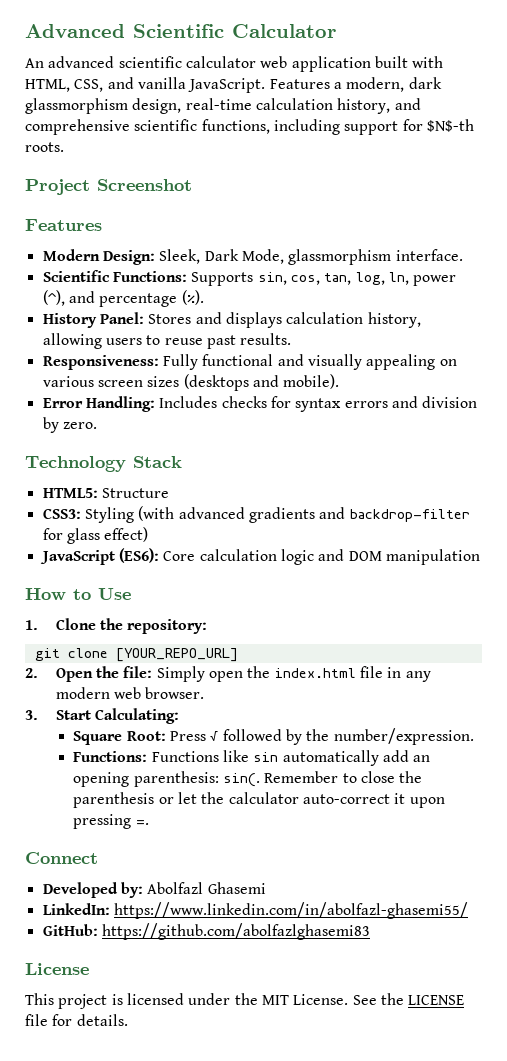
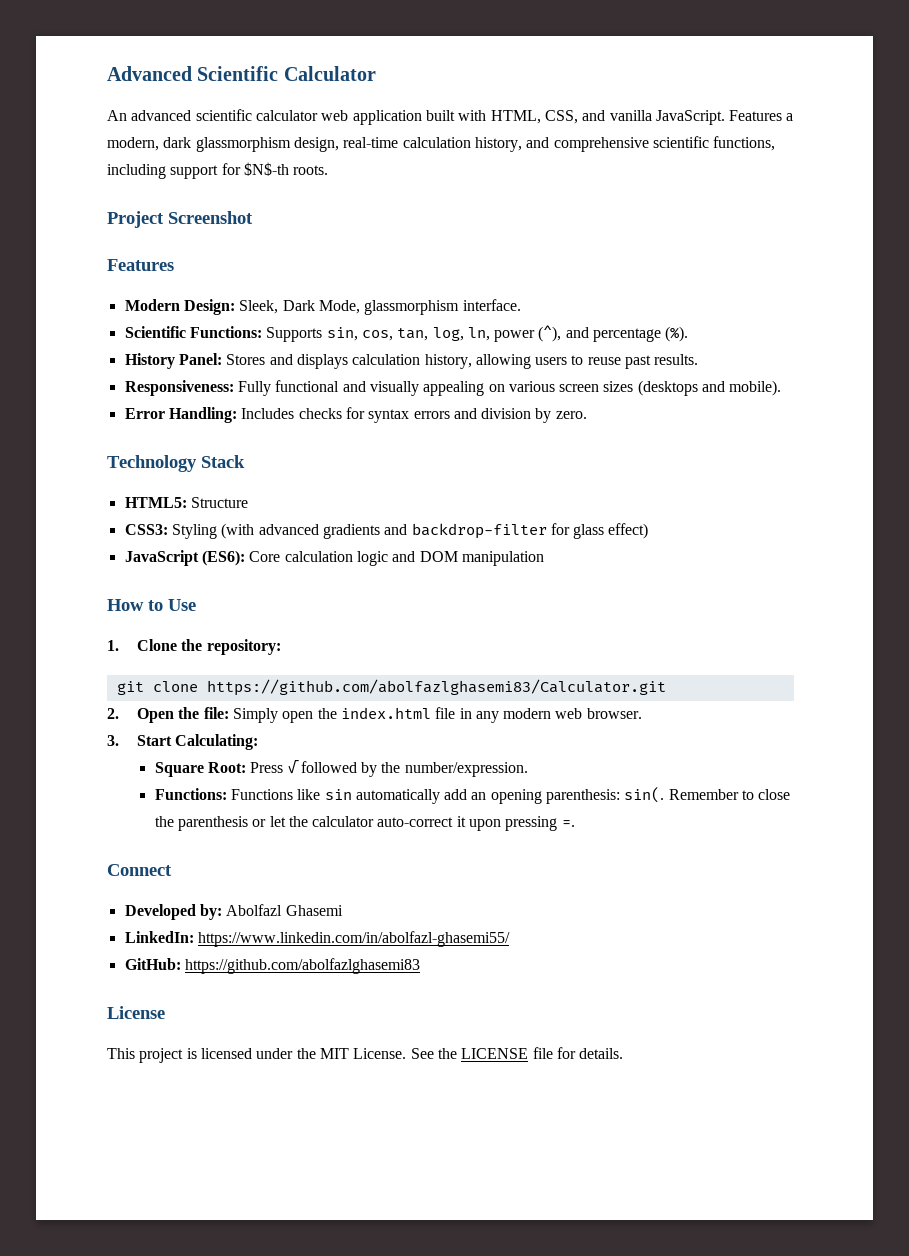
- git clone [YOUR_REPO_URL]
+ git clone https://github.com/abolfazlghasemi83/Calculator.git

